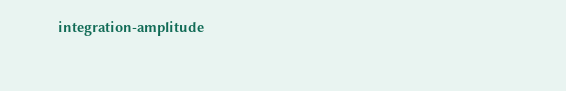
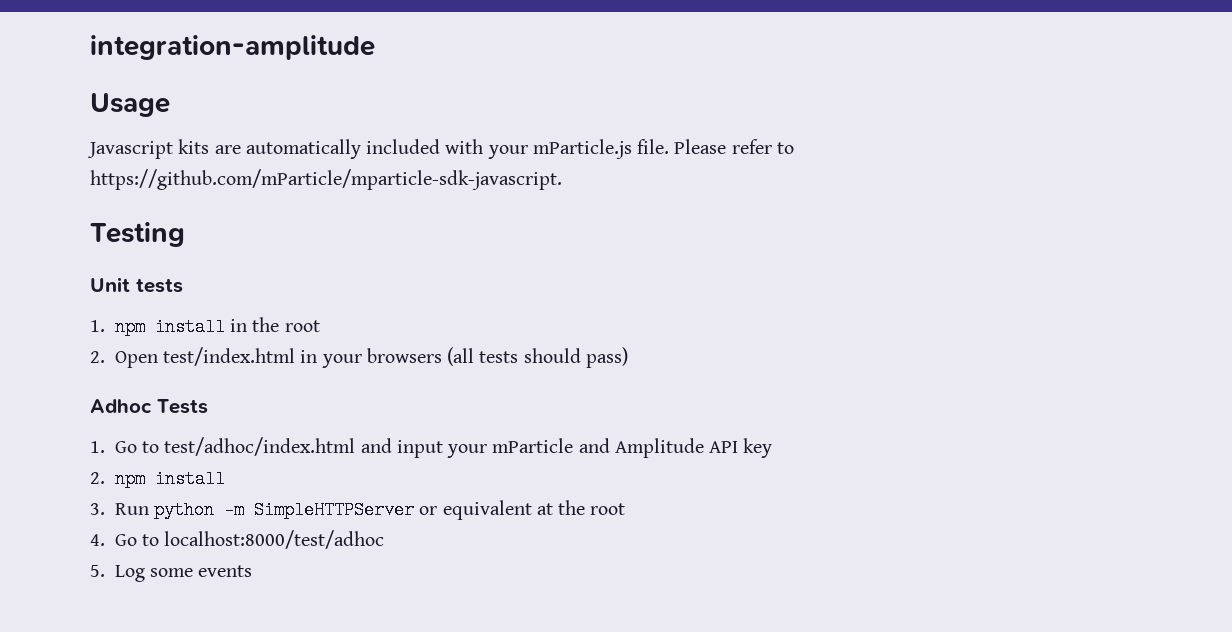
+ Usage
+ Javascript kits are automatically included with your mParticle.js file. Please refer to https://github.com/mParticle/mparticle-sdk-javascript.
+ Testing
+ Unit tests
+ 1. npm install in the root
+ 2. Open test/index.html in your browsers (all tests should pass)
+ Adhoc Tests
+ 1. Go to test/adhoc/index.html and input your mParticle and Amplitude API key
+ 2. npm install
+ 3. Run python -m SimpleHTTPServer or equivalent at the root
+ 4. Go to localhost:8000/test/adhoc
+ 5. Log some events

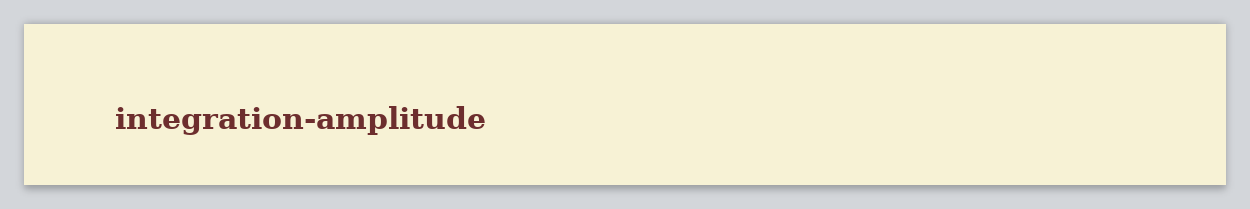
- Usage
- Javascript kits are automatically included with your mParticle.js file. Please refer to https://github.com/mParticle/mparticle-sdk-javascript.
- Testing
- Unit tests
- 1. npm install in the root
- 2. Open test/index.html in your browsers (all tests should pass)
- Adhoc Tests
- 1. Go to test/adhoc/index.html and input your mParticle and Amplitude API key
- 2. npm install
- 3. Run python -m SimpleHTTPServer or equivalent at the root
- 4. Go to localhost:8000/test/adhoc
- 5. Log some events

